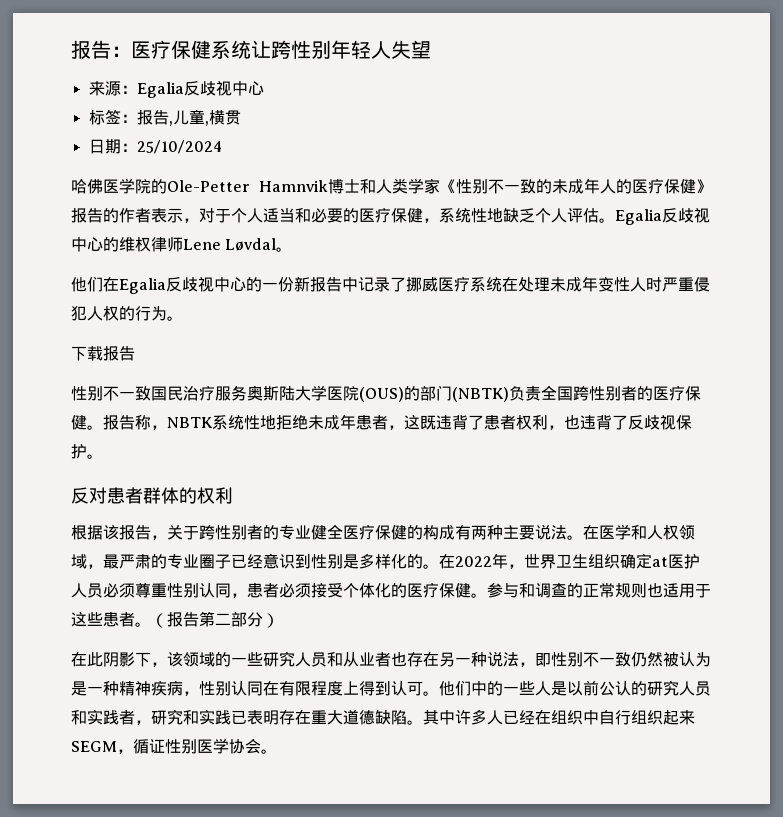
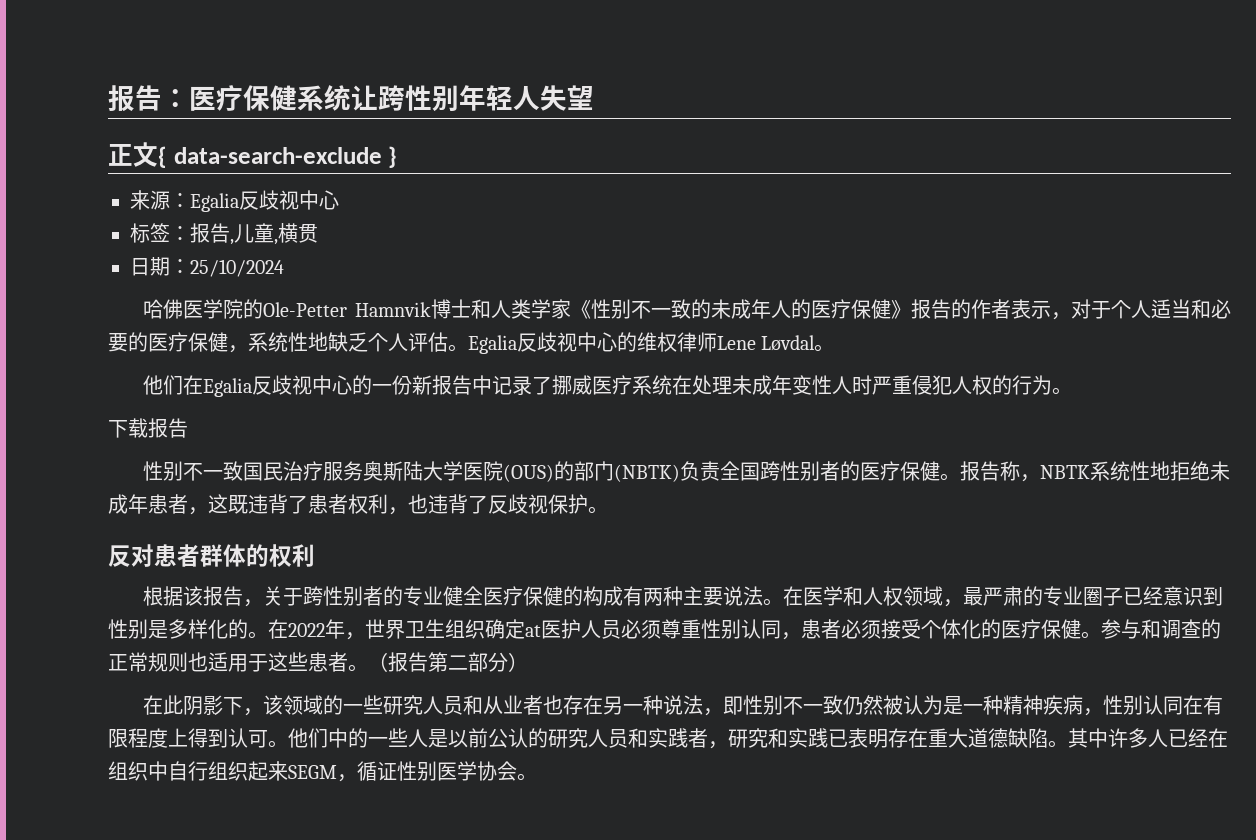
+ 正文{ data-search-exclude }

